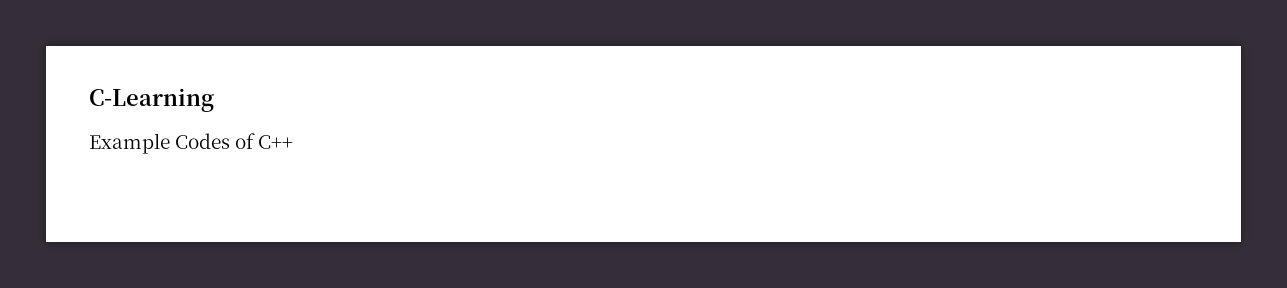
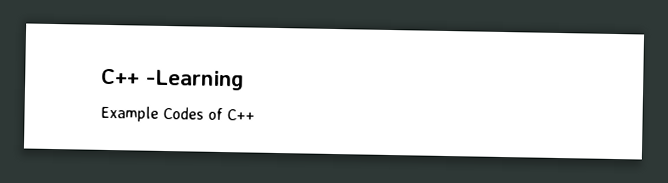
- C-Learning
+ C++ -Learning

